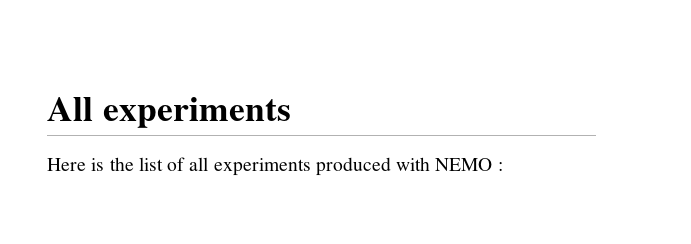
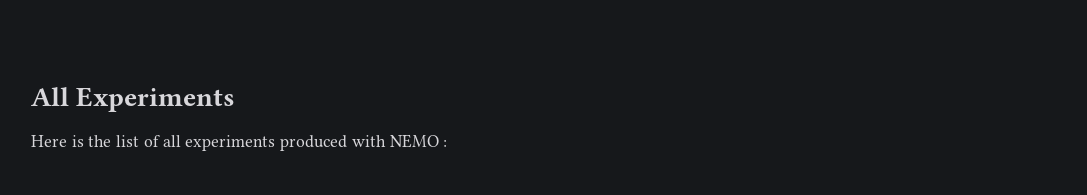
- All experiments
+ All Experiments

